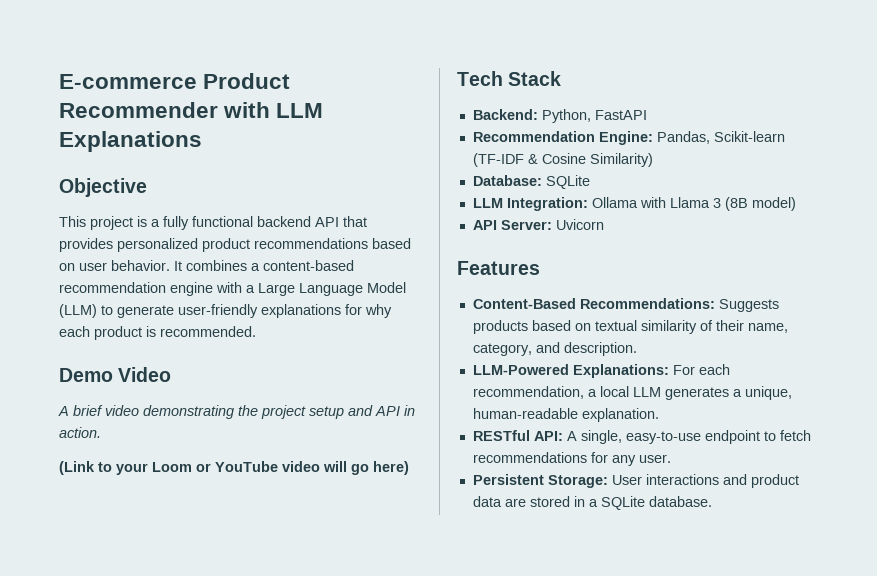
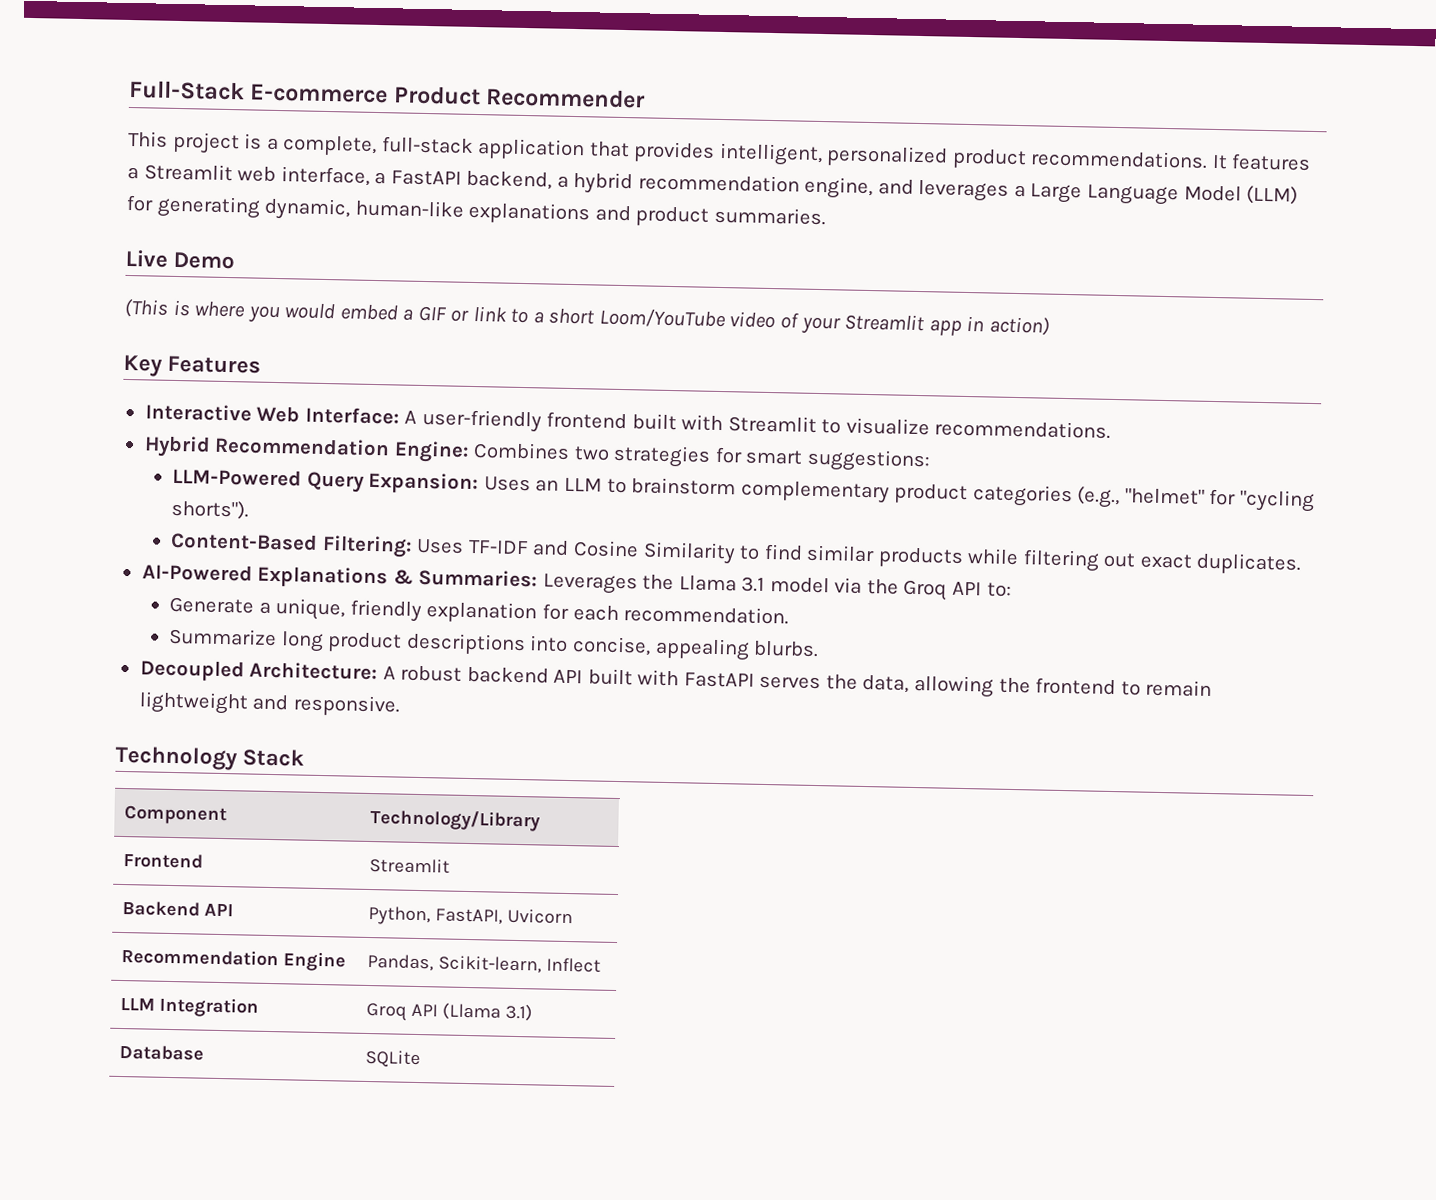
- E-commerce Product Recommender with LLM Explanations
- Objective
+ Full-Stack E-commerce Product Recommender
- This project is a fully functional backend API that provides personalized product recommendations based on user behavior. It combines a content-based recommendation engine with a Large Language Model (LLM) to generate user-friendly explanations for why each product is recommended.
- Demo Video
- A brief video demonstrating the project setup and API in action.
- (Link to your Loom or YouTube video will go here)
- Tech Stack
- Backend: Python, FastAPI
- Recommendation Engine: Pandas, Scikit-learn (TF-IDF & Cosine Similarity)
- Database: SQLite
- LLM Integration: Ollama with Llama 3 (8B model)
- API Server: Uvicorn
- Features
- Content-Based Recommendations: Suggests products based on textual similarity of their name, category, and description.
- LLM-Powered Explanations: For each recommendation, a local LLM generates a unique, human-readable explanation.
- RESTful API: A single, easy-to-use endpoint to fetch recommendations for any user.
- Persistent Storage: User interactions and product data are stored in a SQLite database.
+ This project is a complete, full-stack application that provides intelligent, personalized product recommendations. It features a Streamlit web interface, a FastAPI backend, a hybrid recommendation engine, and leverages a Large Language Model (LLM) for generating dynamic, human-like explanations and product summaries.
+ Live Demo
+ (This is where you would embed a GIF or link to a short Loom/YouTube video of your Streamlit app in action)
+ Key Features
+ Interactive Web Interface: A user-friendly frontend built with Streamlit to visualize recommendations.
+ Hybrid Recommendation Engine: Combines two strategies for smart suggestions:
+ LLM-Powered Query Expansion: Uses an LLM to brainstorm complementary product categories (e.g., "helmet" for "cycling shorts").
+ Content-Based Filtering: Uses TF-IDF and Cosine Similarity to find similar products while filtering out exact duplicates.
+ AI-Powered Explanations & Summaries: Leverages the Llama 3.1 model via the Groq API to:
+ Generate a unique, friendly explanation for each recommendation.
+ Summarize long product descriptions into concise, appealing blurbs.
+ Decoupled Architecture: A robust backend API built with FastAPI serves the data, allowing the frontend to remain lightweight and responsive.
+ Technology Stack
+ Component | Technology/Library
+ Frontend | Streamlit
+ Backend API | Python, FastAPI, Uvicorn
+ Recommendation Engine | Pandas, Scikit-learn, Inflect
+ LLM Integration | Groq API (Llama 3.1)
+ Database | SQLite

